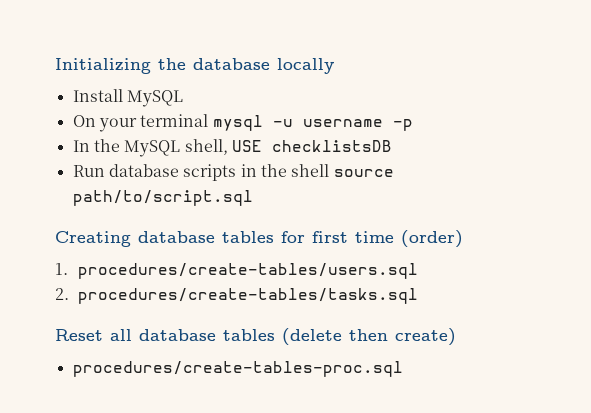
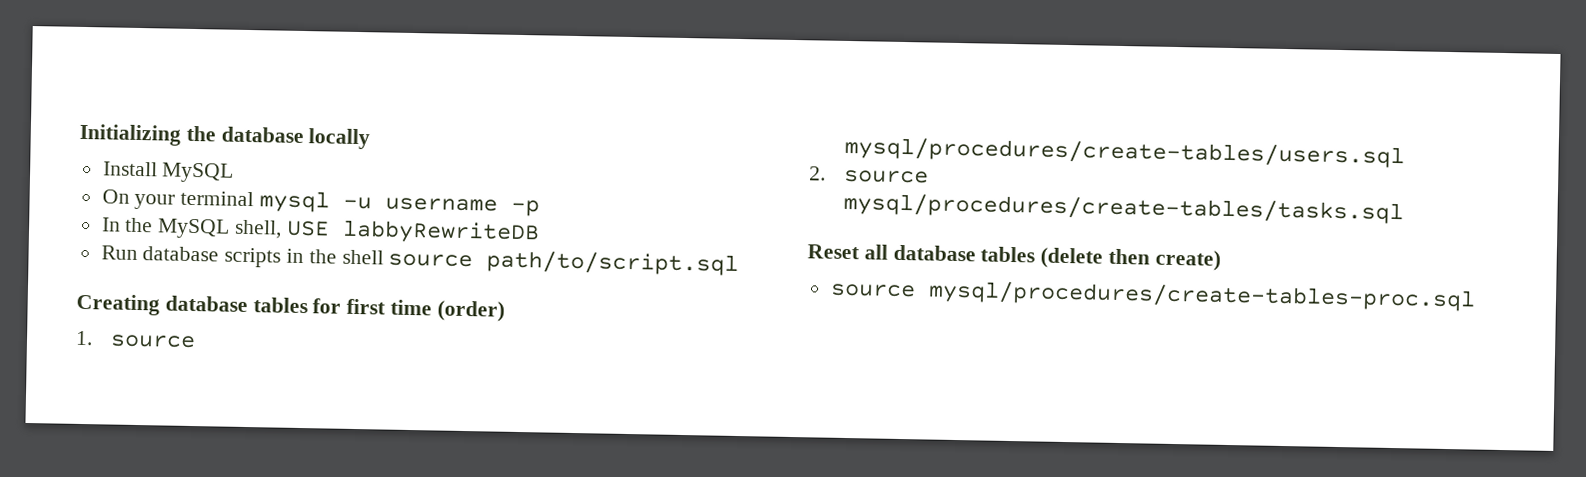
- In the MySQL shell, USE checklistsDB
+ In the MySQL shell, USE labbyRewriteDB
- 1. procedures/create-tables/users.sql
+ 1. source mysql/procedures/create-tables/users.sql
- 2. procedures/create-tables/tasks.sql
+ 2. source mysql/procedures/create-tables/tasks.sql
- procedures/create-tables-proc.sql
+ source mysql/procedures/create-tables-proc.sql

